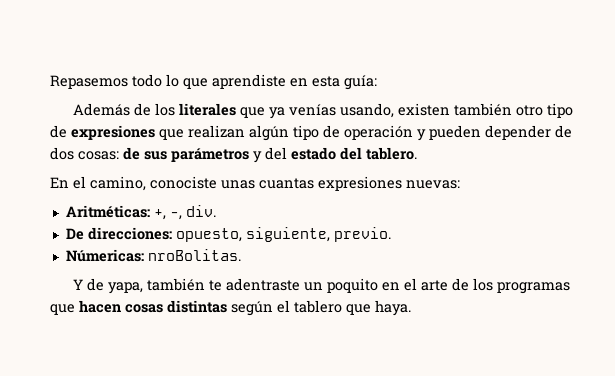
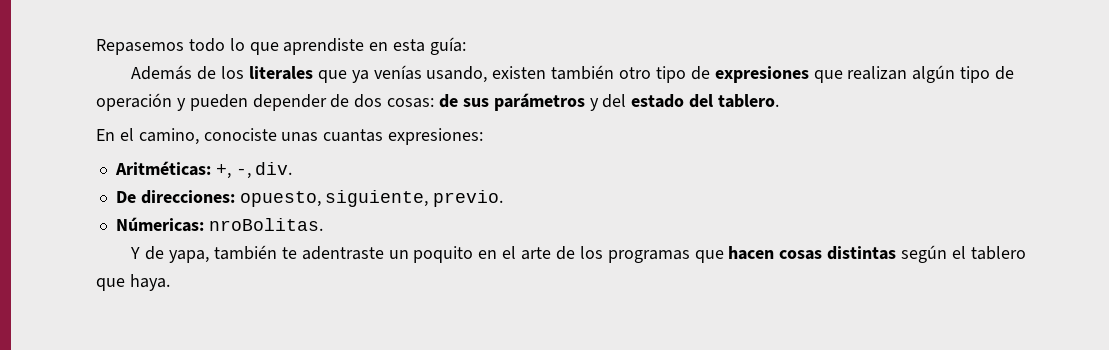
- En el camino, conociste unas cuantas expresiones nuevas:
+ En el camino, conociste unas cuantas expresiones:

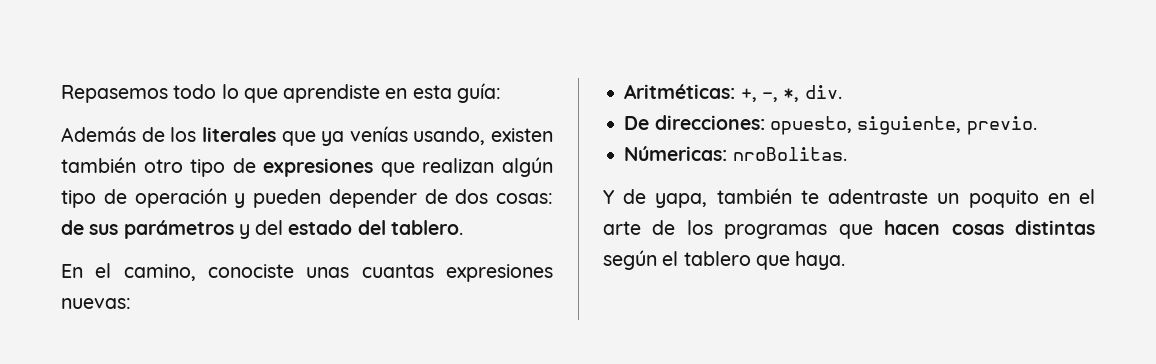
- En el camino, conociste unas cuantas expresiones:
+ En el camino, conociste unas cuantas expresiones nuevas:
- Aritméticas: +, -, div.
+ Aritméticas: +, -, *, div.

